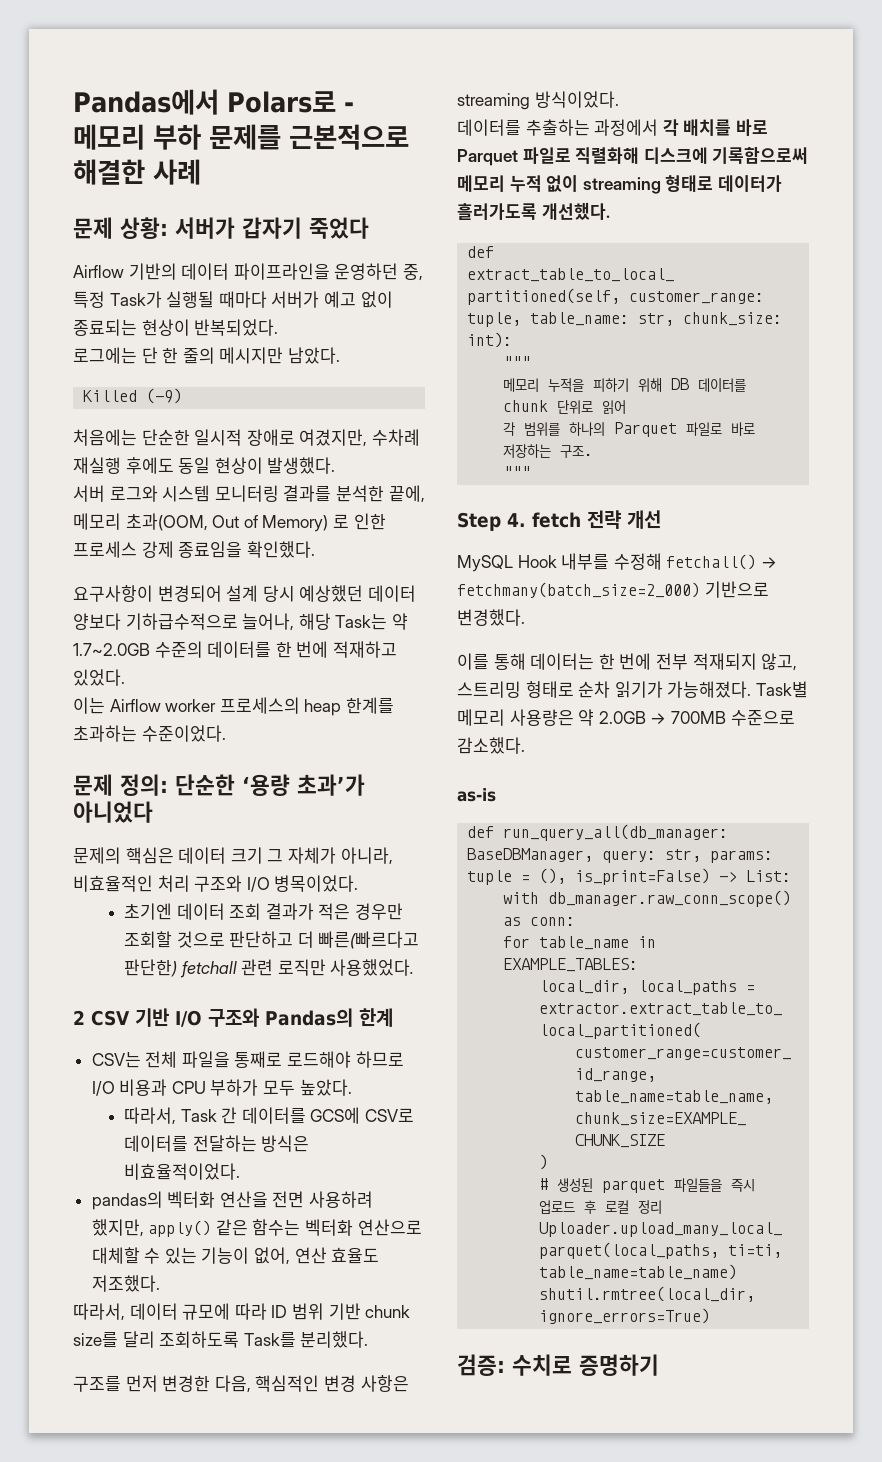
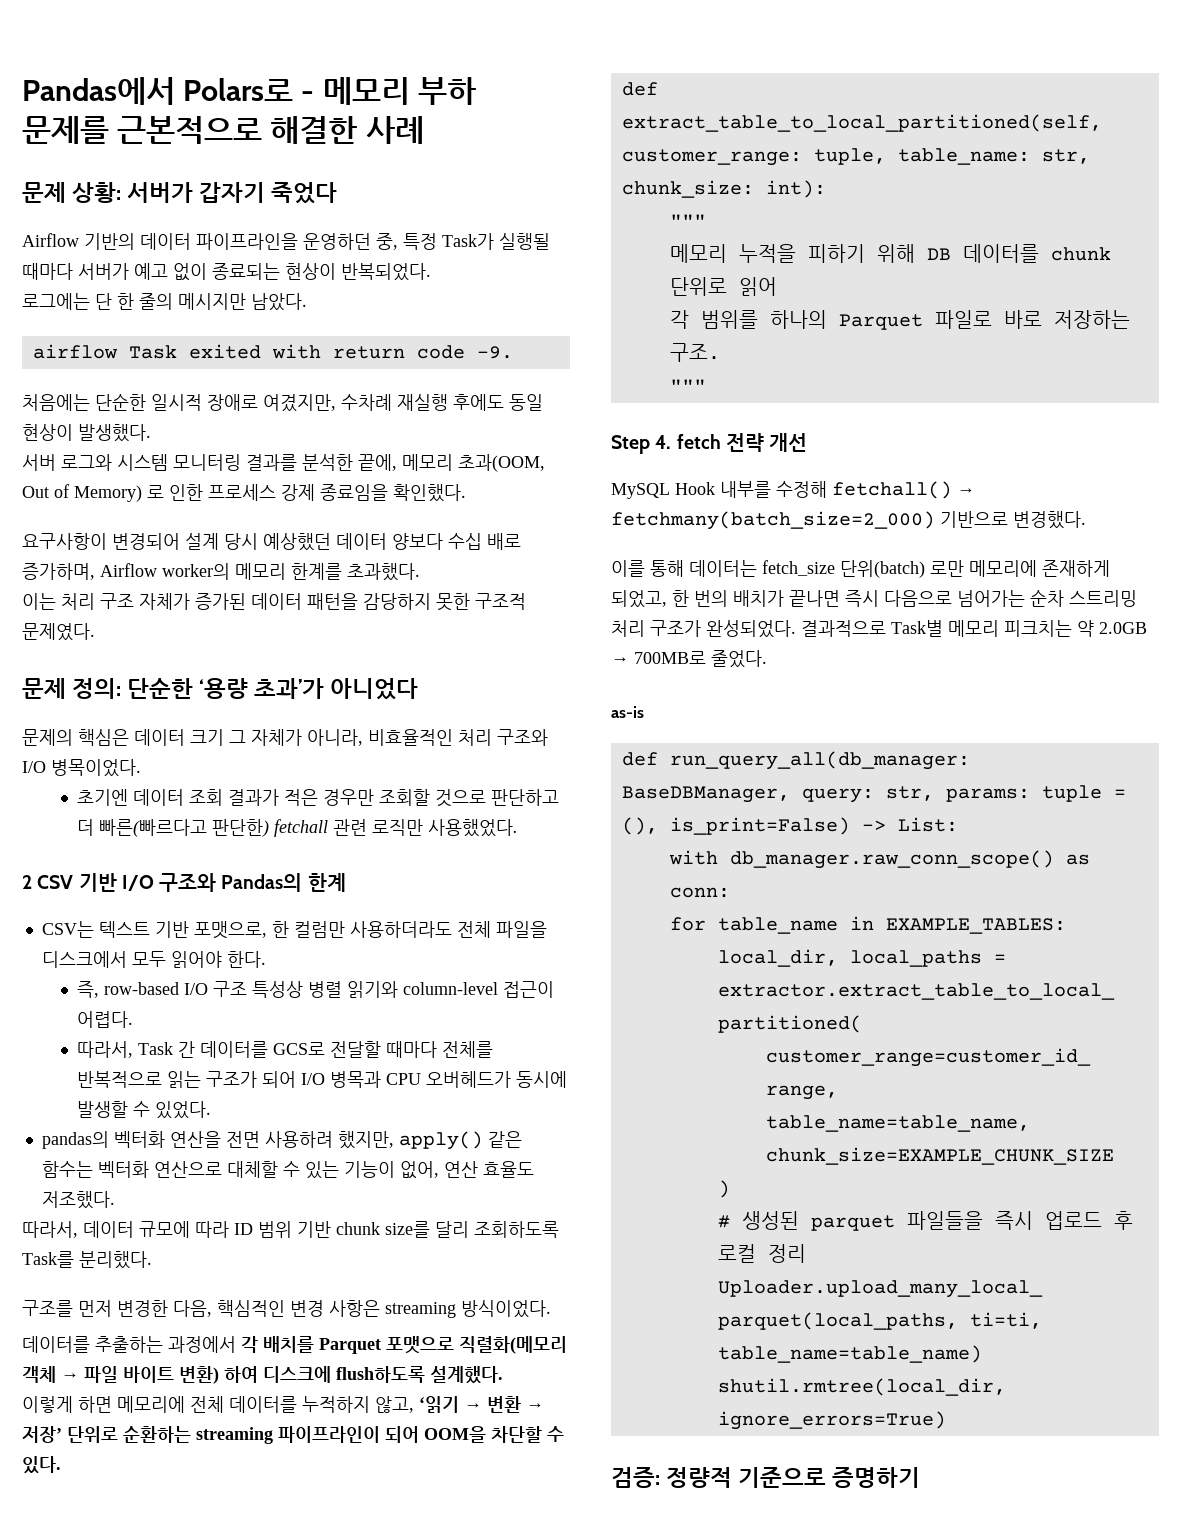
- Killed (-9)
+ airflow Task exited with return code -9.
- 요구사항이 변경되어 설계 당시 예상했던 데이터 양보다 기하급수적으로 늘어나, 해당 Task는 약 1.7~2.0GB 수준의 데이터를 한 번에 적재하고 있었다.
- 이는 Airflow worker 프로세스의 heap 한계를 초과하는 수준이었다.
+ 요구사항이 변경되어 설계 당시 예상했던 데이터 양보다 수십 배로 증가하며, Airflow worker의 메모리 한계를 초과했다.
+ 이는 처리 구조 자체가 증가된 데이터 패턴을 감당하지 못한 구조적 문제였다.
- CSV는 전체 파일을 통째로 로드해야 하므로 I/O 비용과 CPU 부하가 모두 높았다.
- 따라서, Task 간 데이터를 GCS에 CSV로 데이터를 전달하는 방식은 비효율적이었다.
+ CSV는 텍스트 기반 포맷으로, 한 컬럼만 사용하더라도 전체 파일을 디스크에서 모두 읽어야 한다.
+ 즉, row-based I/O 구조 특성상 병렬 읽기와 column-level 접근이 어렵다.
+ 따라서, Task 간 데이터를 GCS로 전달할 때마다 전체를 반복적으로 읽는 구조가 되어 I/O 병목과 CPU 오버헤드가 동시에 발생할 수 있었다.
- 데이터를 추출하는 과정에서 각 배치를 바로 Parquet 파일로 직렬화해 디스크에 기록함으로써 메모리 누적 없이 streaming 형태로 데이터가 흘러가도록 개선했다.
+ 데이터를 추출하는 과정에서 각 배치를 Parquet 포맷으로 직렬화(메모리 객체 → 파일 바이트 변환) 하여 디스크에 flush하도록 설계했다.
+ 이렇게 하면 메모리에 전체 데이터를 누적하지 않고, ‘읽기 → 변환 → 저장’ 단위로 순환하는 streaming 파이프라인이 되어 OOM을 차단할 수 있다.
- 이를 통해 데이터는 한 번에 전부 적재되지 않고, 스트리밍 형태로 순차 읽기가 가능해졌다. Task별 메모리 사용량은 약 2.0GB → 700MB 수준으로 감소했다.
+ 이를 통해 데이터는 fetch_size 단위(batch) 로만 메모리에 존재하게 되었고, 한 번의 배치가 끝나면 즉시 다음으로 넘어가는 순차 스트리밍 처리 구조가 완성되었다. 결과적으로 Task별 메모리 피크치는 약 2.0GB → 700MB로 줄었다.
- 검증: 수치로 증명하기
+ 검증: 정량적 기준으로 증명하기

